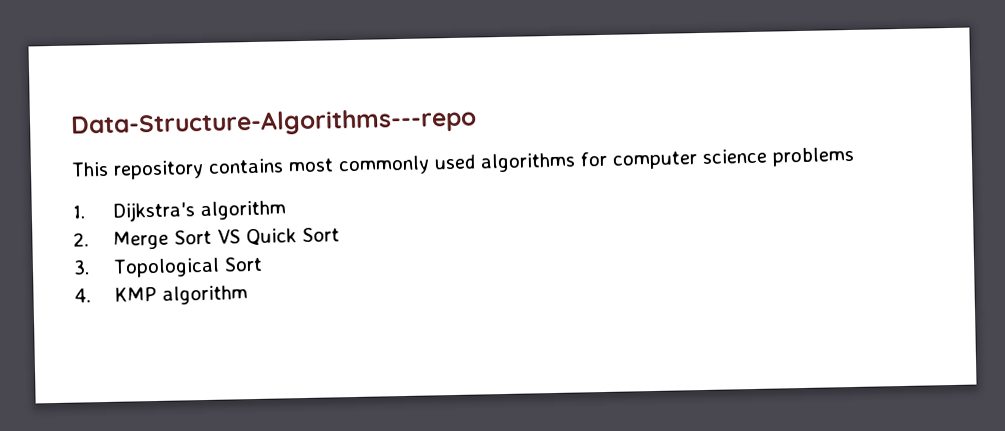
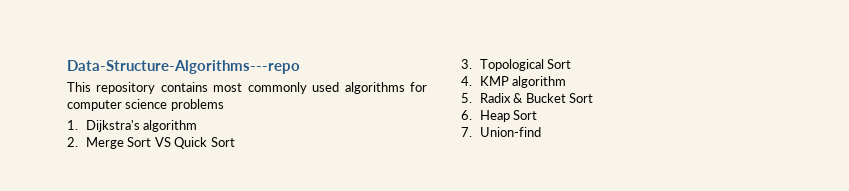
+ 5. Radix & Bucket Sort
+ 6. Heap Sort
+ 7. Union-find

